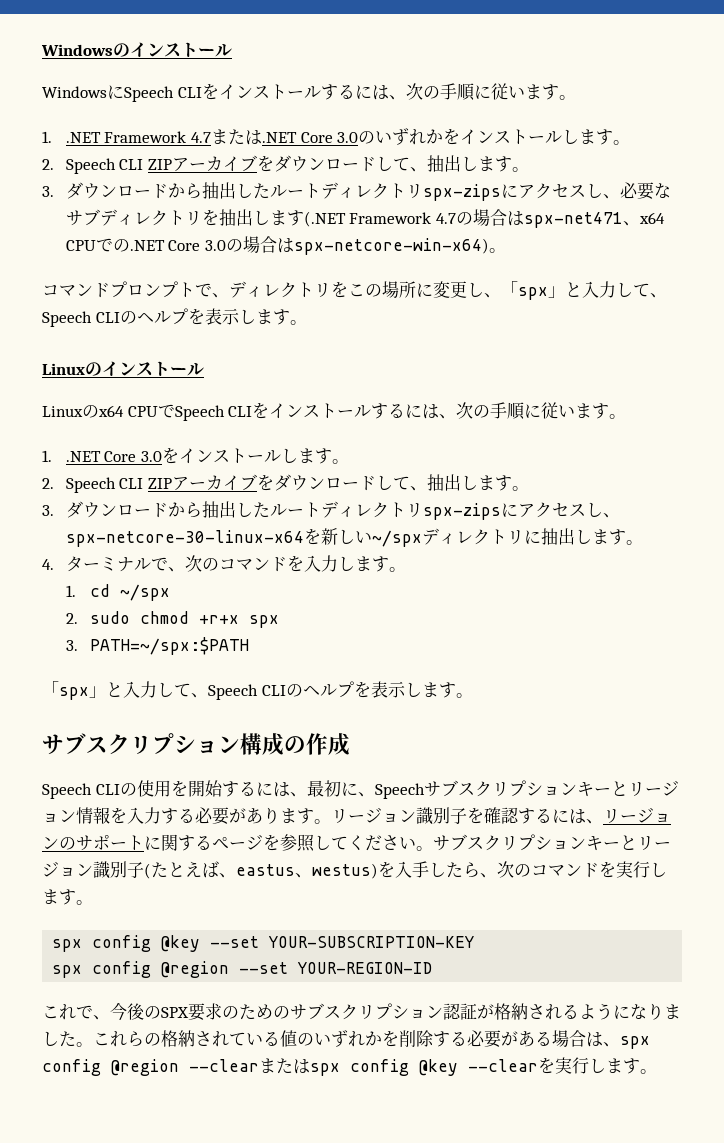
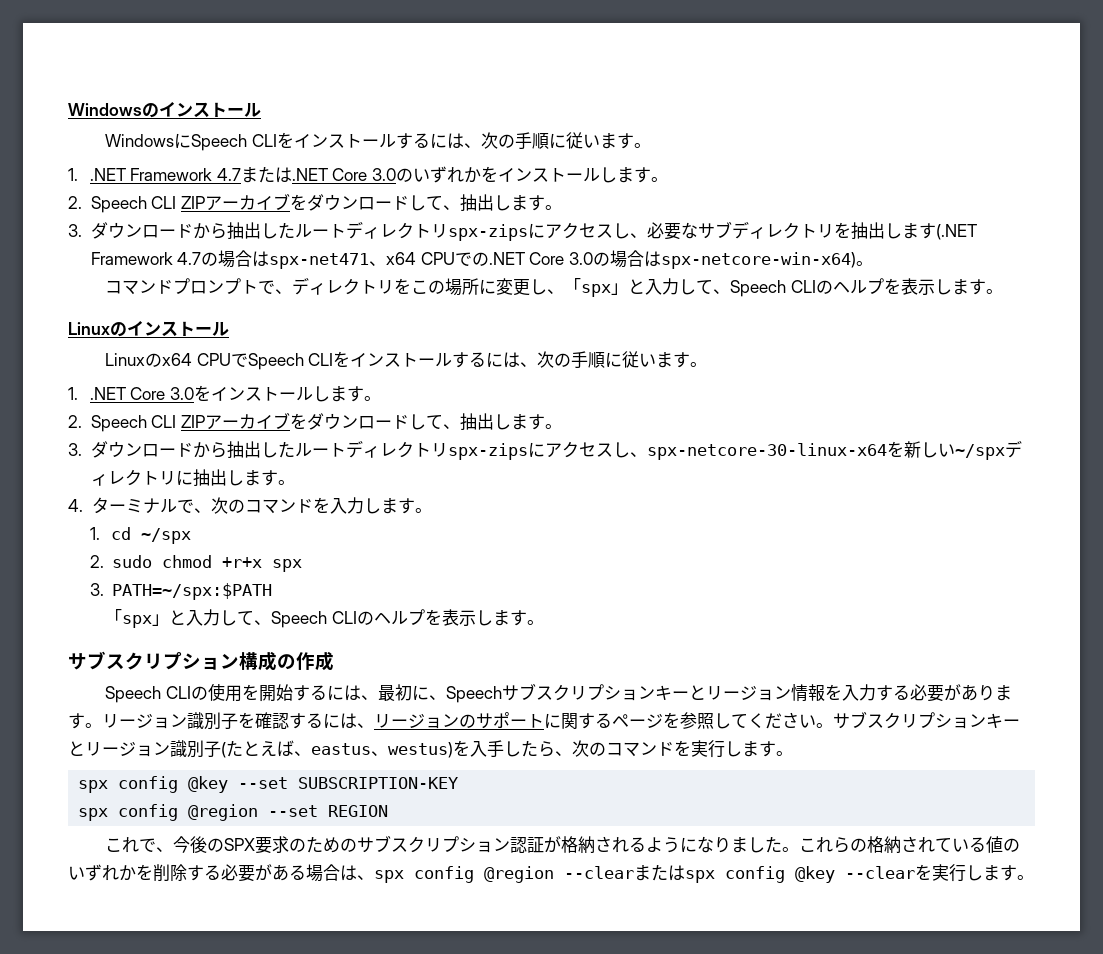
- spx config @key --set YOUR-SUBSCRIPTION-KEY
+ spx config @key --set SUBSCRIPTION-KEY
- spx config @region --set YOUR-REGION-ID
+ spx config @region --set REGION

